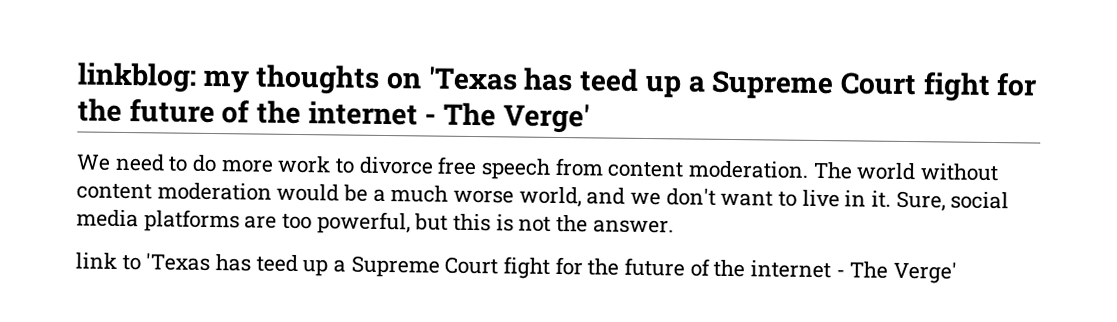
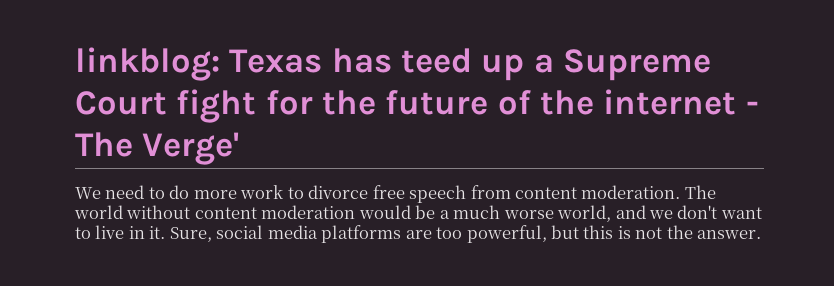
- linkblog: my thoughts on 'Texas has teed up a Supreme Court fight for the future of the internet - The Verge'
+ linkblog: Texas has teed up a Supreme Court fight for the future of the internet - The Verge'
- link to 'Texas has teed up a Supreme Court fight for the future of the internet - The Verge'

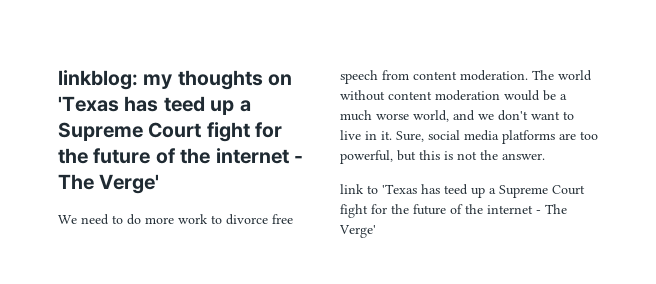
- linkblog: Texas has teed up a Supreme Court fight for the future of the internet - The Verge'
+ linkblog: my thoughts on 'Texas has teed up a Supreme Court fight for the future of the internet - The Verge'
+ link to 'Texas has teed up a Supreme Court fight for the future of the internet - The Verge'

